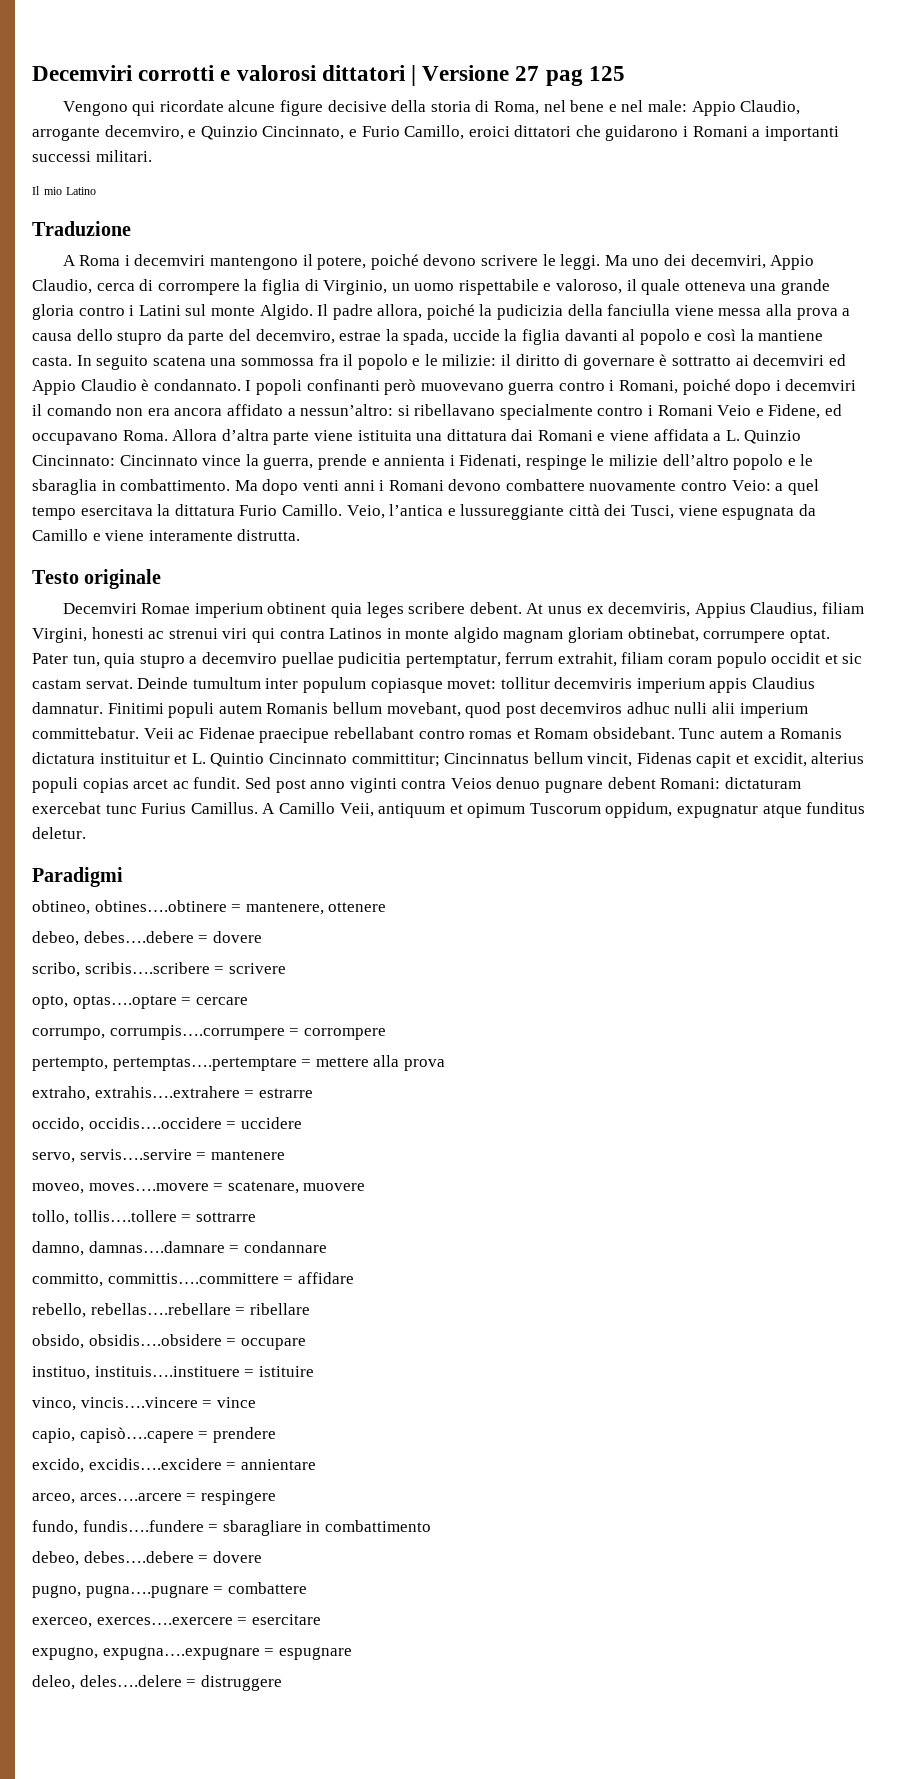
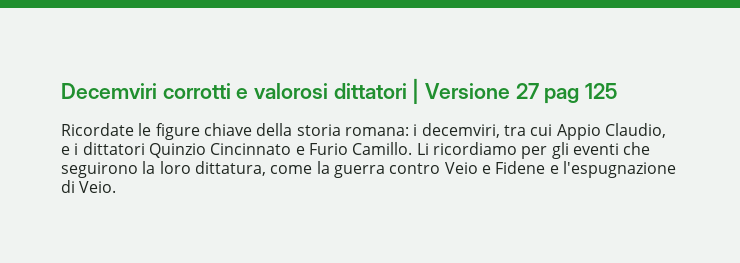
- Vengono qui ricordate alcune figure decisive della storia di Roma, nel bene e nel male: Appio Claudio, arrogante decemviro, e Quinzio Cincinnato, e Furio Camillo, eroici dittatori che guidarono i Romani a importanti successi militari.
- Il mio Latino
- Traduzione
- A Roma i decemviri mantengono il potere, poiché devono scrivere le leggi. Ma uno dei decemviri, Appio Claudio, cerca di corrompere la figlia di Virginio, un uomo rispettabile e valoroso, il quale otteneva una grande gloria contro i Latini sul monte Algido. Il padre allora, poiché la pudicizia della fanciulla viene messa alla prova a causa dello stupro da parte del decemviro, estrae la spada, uccide la figlia davanti al popolo e così la mantiene casta. In seguito scatena una sommossa fra il popolo e le milizie: il diritto di governare è sottratto ai decemviri ed Appio Claudio è condannato. I popoli confinanti però muovevano guerra contro i Romani, poiché dopo i decemviri il comando non era ancora affidato a nessun’altro: si ribellavano specialmente contro i Romani Veio e Fidene, ed occupavano Roma. Allora d’altra parte viene istituita una dittatura dai Romani e viene affidata a L. Quinzio Cincinnato: Cincinnato vince la guerra, prende e annienta i Fidenati, respinge le milizie dell’altro popolo e le sbaraglia in combattimento. Ma dopo venti anni i Romani devono combattere nuovamente contro Veio: a quel tempo esercitava la dittatura Furio Camillo. Veio, l’antica e lussureggiante città dei Tusci, viene espugnata da Camillo e viene interamente distrutta.
- Testo originale
- Decemviri Romae imperium obtinent quia leges scribere debent. At unus ex decemviris, Appius Claudius, filiam Virgini, honesti ac strenui viri qui contra Latinos in monte algido magnam gloriam obtinebat, corrumpere optat. Pater tun, quia stupro a decemviro puellae pudicitia pertemptatur, ferrum extrahit, filiam coram populo occidit et sic castam servat. Deinde tumultum inter populum copiasque movet: tollitur decemviris imperium appis Claudius damnatur. Finitimi populi autem Romanis bellum movebant, quod post decemviros adhuc nulli alii imperium committebatur. Veii ac Fidenae praecipue rebellabant contro romas et Romam obsidebant. Tunc autem a Romanis dictatura instituitur et L. Quintio Cincinnato committitur; Cincinnatus bellum vincit, Fidenas capit et excidit, alterius populi copias arcet ac fundit. Sed post anno viginti contra Veios denuo pugnare debent Romani: dictaturam exercebat tunc Furius Camillus. A Camillo Veii, antiquum et opimum Tuscorum oppidum, expugnatur atque funditus deletur.
- Paradigmi
- obtineo, obtines….obtinere = mantenere, ottenere
- debeo, debes….debere = dovere
- scribo, scribis….scribere = scrivere
- opto, optas….optare = cercare
- corrumpo, corrumpis….corrumpere = corrompere
- pertempto, pertemptas….pertemptare = mettere alla prova
- extraho, extrahis….extrahere = estrarre
- occido, occidis….occidere = uccidere
- servo, servis….servire = mantenere
- moveo, moves….movere = scatenare, muovere
- tollo, tollis….tollere = sottrarre
- damno, damnas….damnare = condannare
- committo, committis….committere = affidare
- rebello, rebellas….rebellare = ribellare
- obsido, obsidis….obsidere = occupare
- instituo, instituis….instituere = istituire
- vinco, vincis….vincere = vince
- capio, capisò….capere = prendere
- excido, excidis….excidere = annientare
- arceo, arces….arcere = respingere
- fundo, fundis….fundere = sbaragliare in combattimento
- debeo, debes….debere = dovere
- pugno, pugna….pugnare = combattere
- exerceo, exerces….exercere = esercitare
- expugno, expugna….expugnare = espugnare
- deleo, deles….delere = distruggere
+ Ricordate le figure chiave della storia romana: i decemviri, tra cui Appio Claudio, e i dittatori Quinzio Cincinnato e Furio Camillo. Li ricordiamo per gli eventi che seguirono la loro dittatura, come la guerra contro Veio e Fidene e l'espugnazione di Veio.

